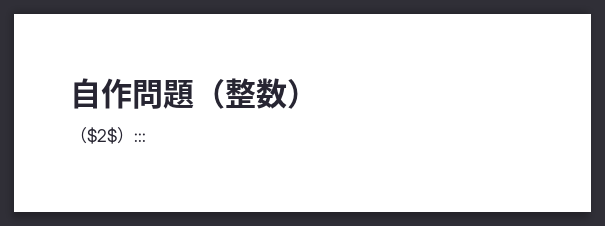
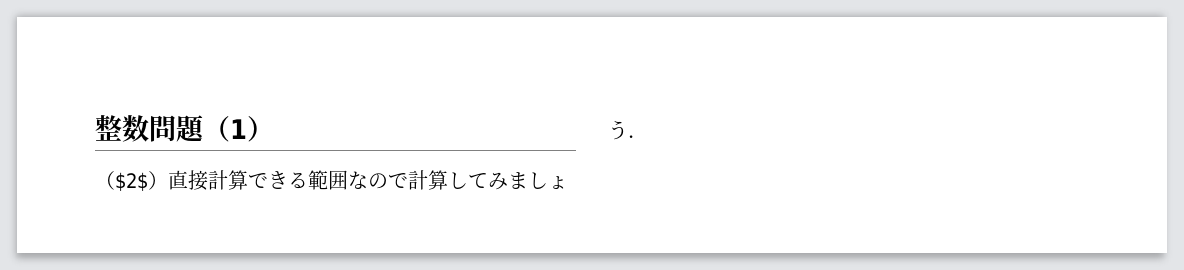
- 自作問題（整数）
+ 整数問題（1）
- （$2$）:::
+ （$2$）直接計算できる範囲なので計算してみましょう．

